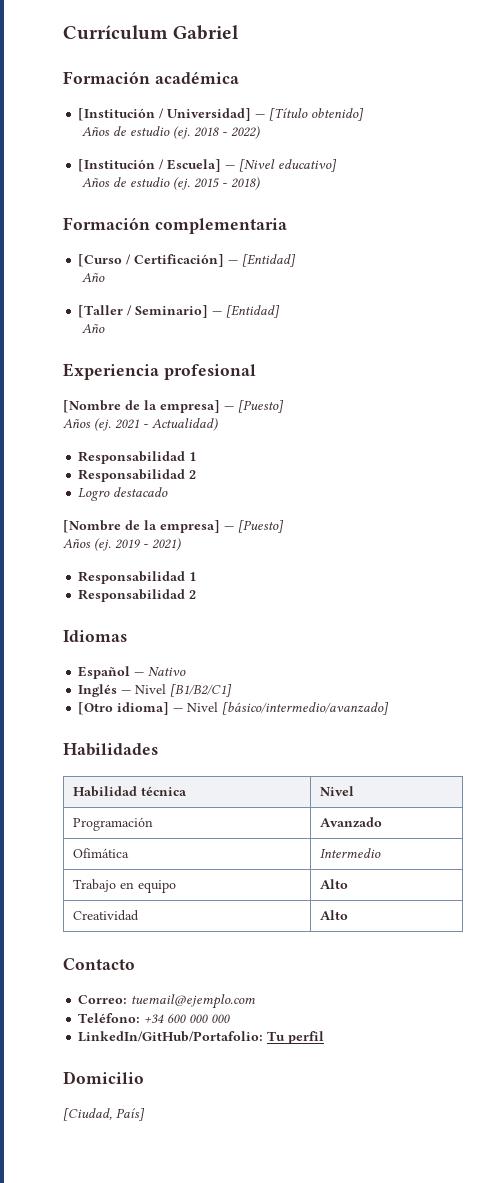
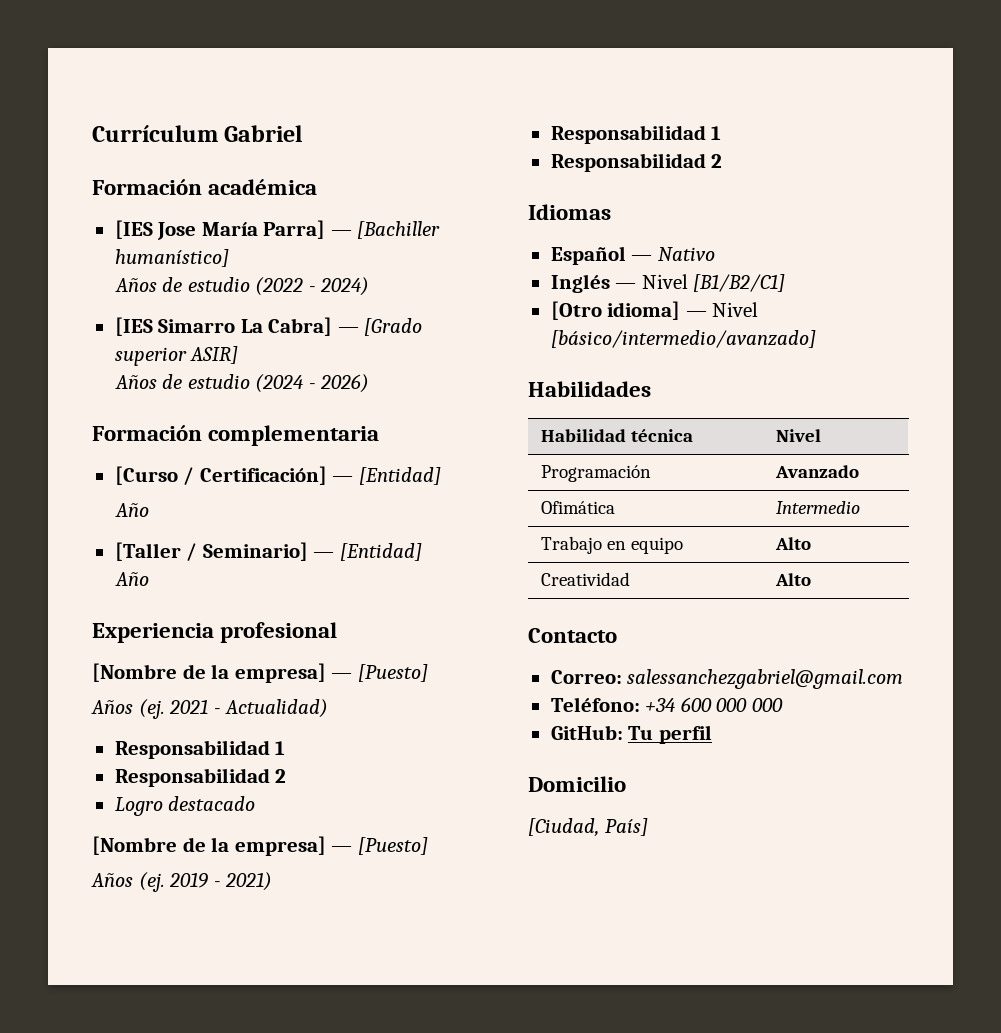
- [Institución / Universidad] — [Título obtenido]
- Años de estudio (ej. 2018 - 2022)
- [Institución / Escuela] — [Nivel educativo]
- Años de estudio (ej. 2015 - 2018)
+ [IES Jose María Parra] — [Bachiller humanístico]
+ Años de estudio (2022 - 2024)
+ [IES Simarro La Cabra] — [Grado superior ASIR]
+ Años de estudio (2024 - 2026)
- Correo: tuemail@ejemplo.com
+ Correo: salessanchezgabriel@gmail.com
- LinkedIn/GitHub/Portafolio: Tu perfil
+ GitHub: Tu perfil

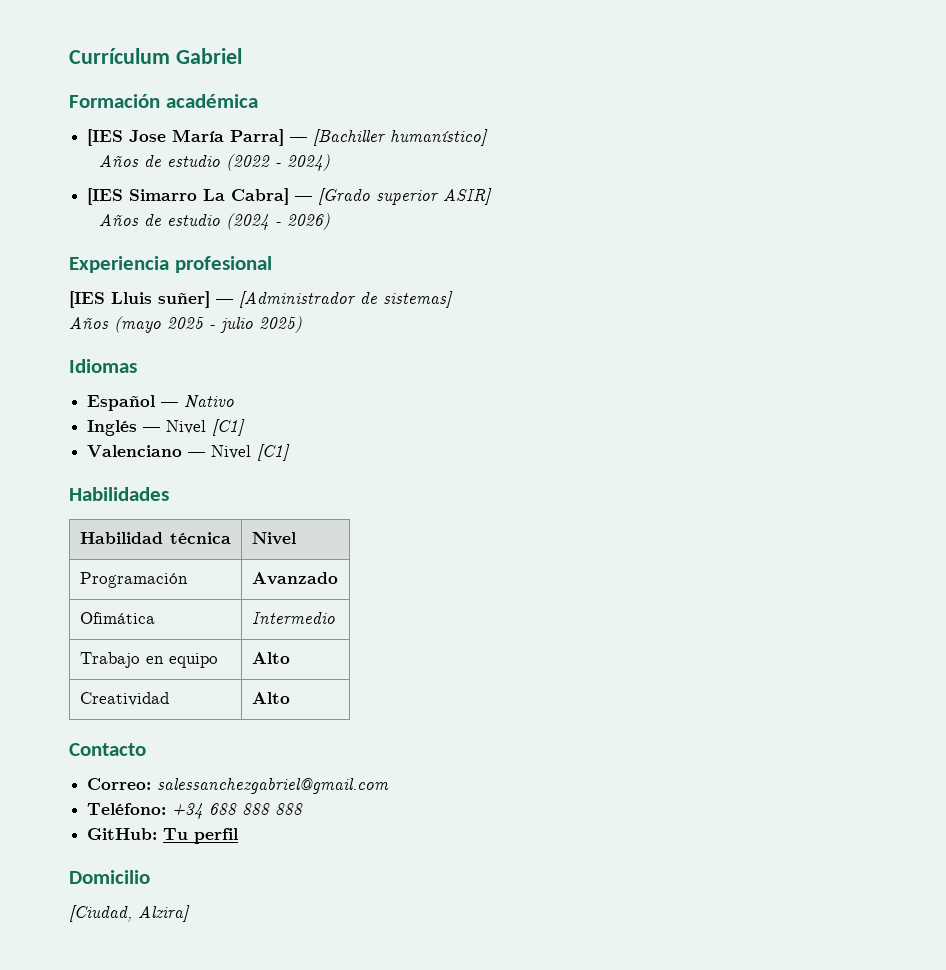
- Formación complementaria
- [Curso / Certificación] — [Entidad]
- Año
- [Taller / Seminario] — [Entidad]
- Año
  Experiencia profesional
- [Nombre de la empresa] — [Puesto]
- Años (ej. 2021 - Actualidad)
- Responsabilidad 1
- Responsabilidad 2
- Logro destacado
- [Nombre de la empresa] — [Puesto]
- Años (ej. 2019 - 2021)
- Responsabilidad 1
- Responsabilidad 2
+ [IES Lluis suñer] — [Administrador de sistemas]
+ Años (mayo 2025 - julio 2025)
- Inglés — Nivel [B1/B2/C1]
- [Otro idioma] — Nivel [básico/intermedio/avanzado]
+ Inglés — Nivel [C1]
+ Valenciano — Nivel [C1]
- Teléfono: +34 600 000 000
+ Teléfono: +34 688 888 888
- [Ciudad, País]
+ [Ciudad, Alzira]

